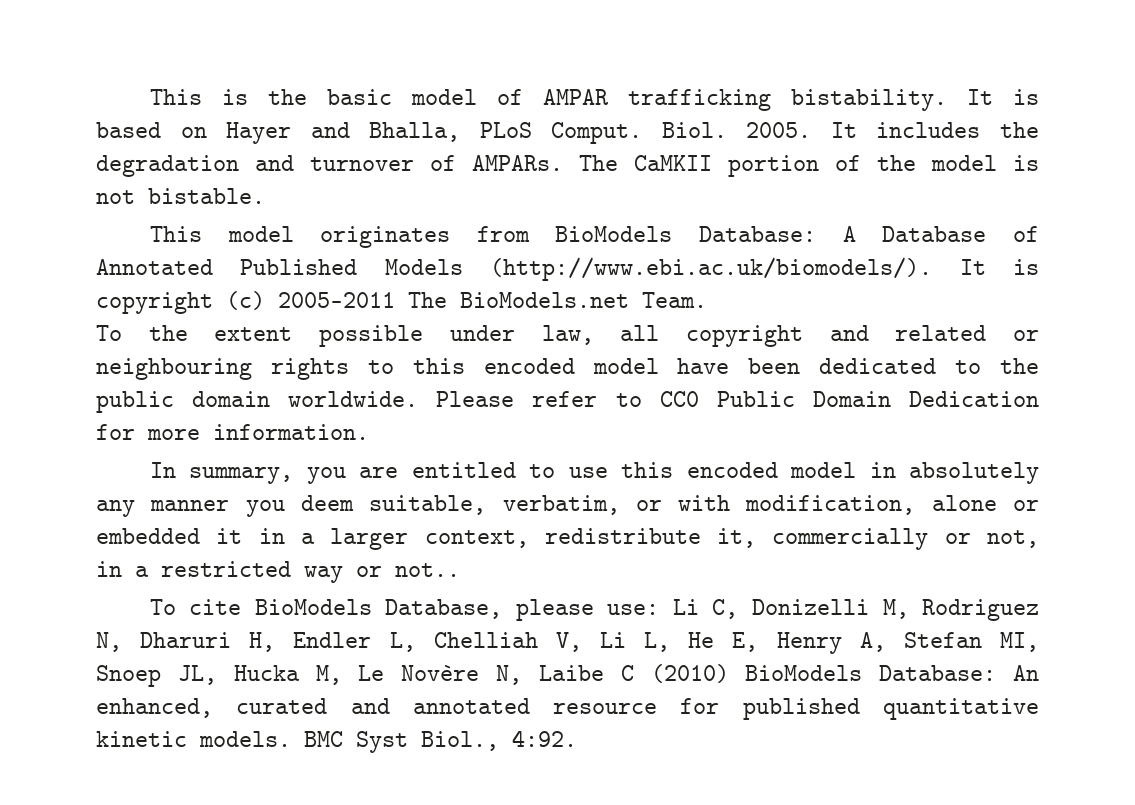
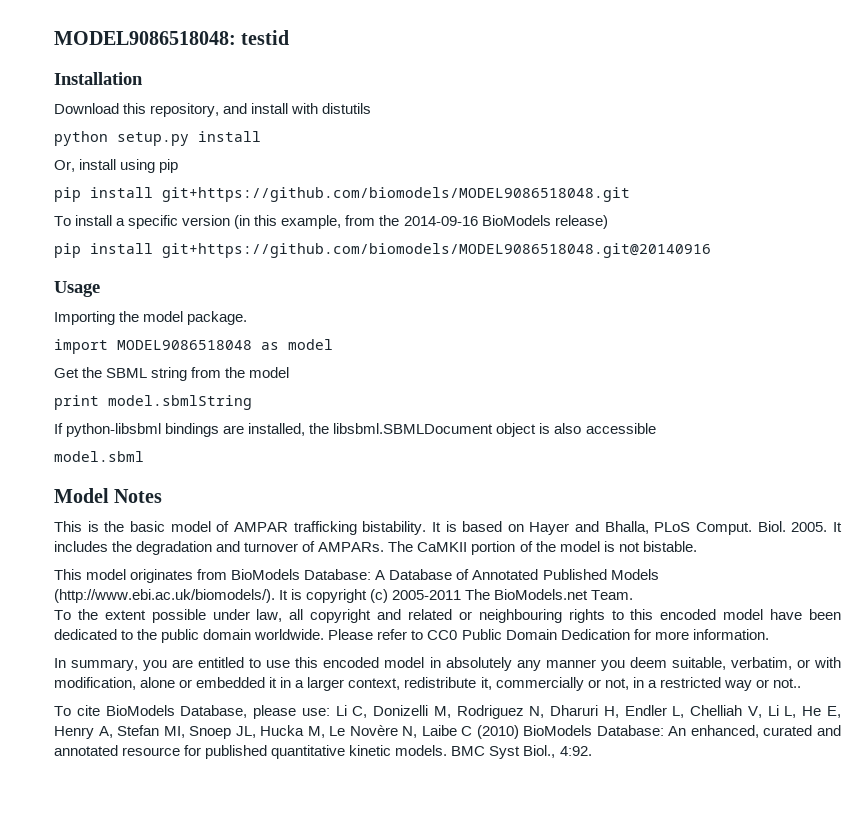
+ MODEL9086518048: testid
+ Installation
+ Download this repository, and install with distutils
+ python setup.py install
+ Or, install using pip
+ pip install git+https://github.com/biomodels/MODEL9086518048.git
+ To install a specific version (in this example, from the 2014-09-16 BioModels release)
+ pip install git+https://github.com/biomodels/MODEL9086518048.git@20140916
+ Usage
+ Importing the model package.
+ import MODEL9086518048 as model
+ Get the SBML string from the model
+ print model.sbmlString
+ If python-libsbml bindings are installed, the libsbml.SBMLDocument object is also accessible
+ model.sbml
+ Model Notes

